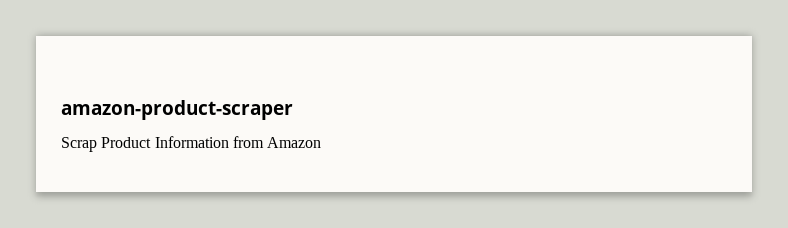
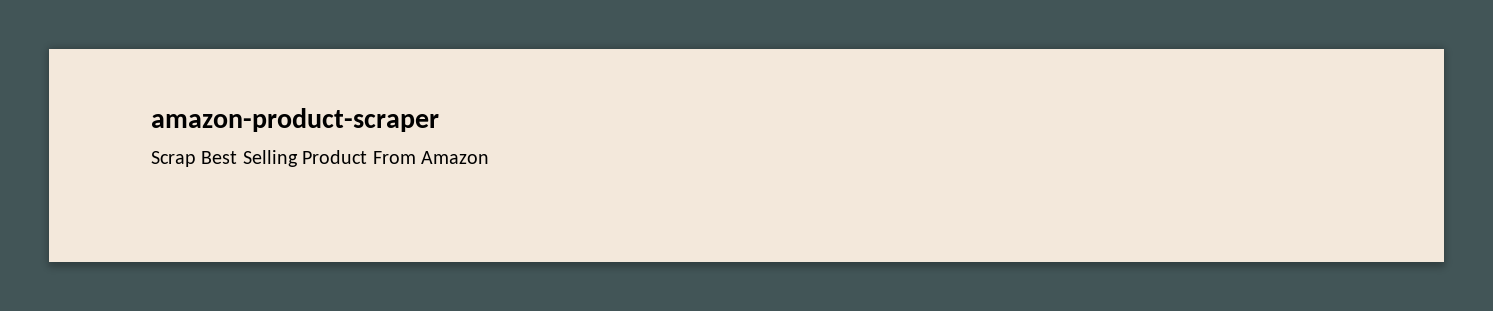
- Scrap Product Information from Amazon
+ Scrap Best Selling Product From Amazon

